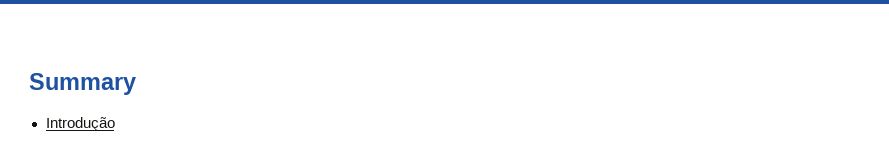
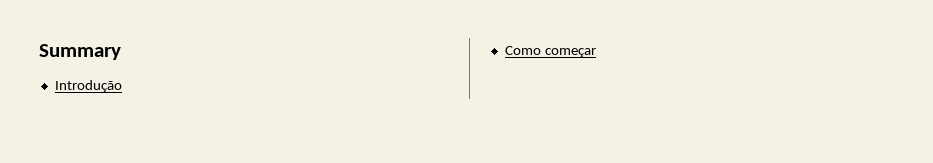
+ Como começar

